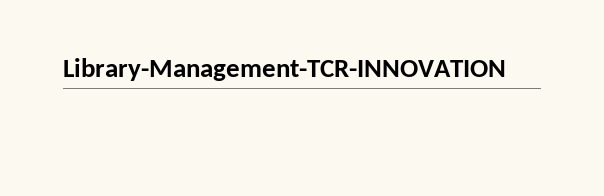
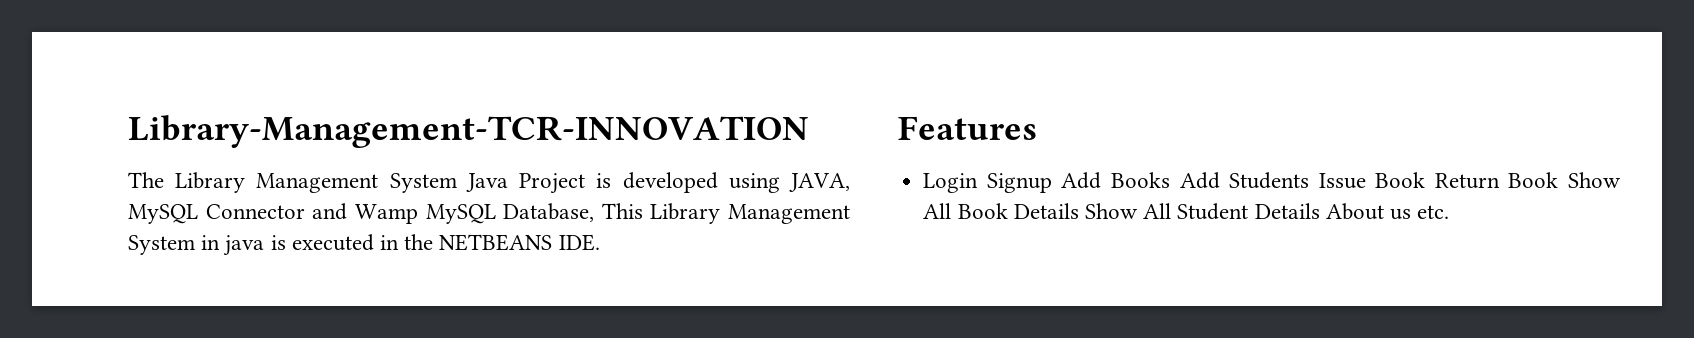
+ The Library Management System Java Project is developed using JAVA, MySQL Connector and Wamp MySQL Database, This Library Management System in java is executed in the NETBEANS IDE.
+ Features
+ Login Signup Add Books Add Students Issue Book Return Book Show All Book Details Show All Student Details About us etc.

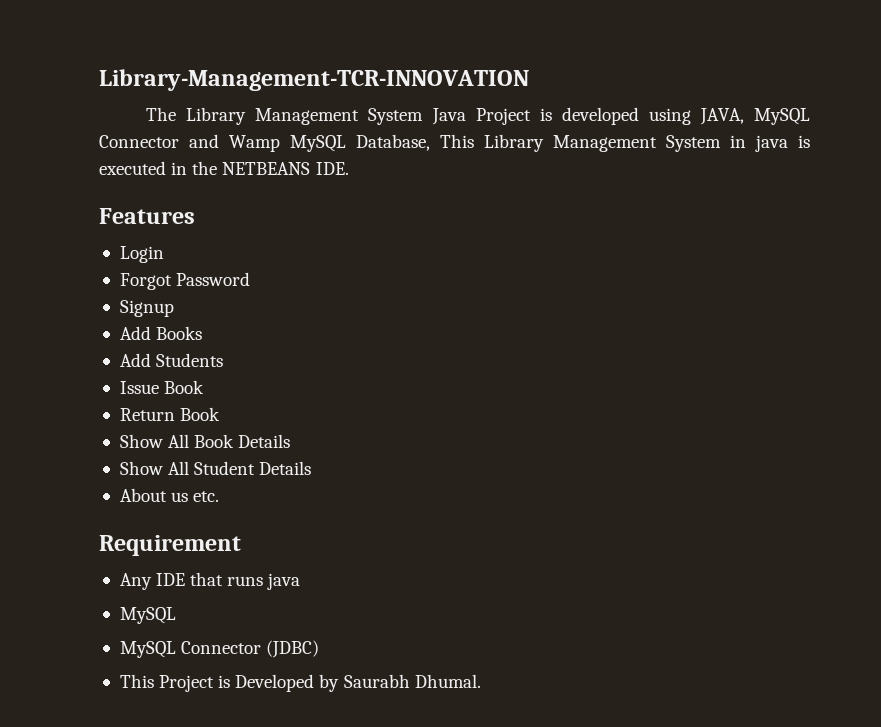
- Login Signup Add Books Add Students Issue Book Return Book Show All Book Details Show All Student Details About us etc.
+ Login
+ Forgot Password
+ Signup
+ Add Books
+ Add Students
+ Issue Book
+ Return Book
+ Show All Book Details
+ Show All Student Details
+ About us etc.
+ Requirement
+ Any IDE that runs java
+ MySQL
+ MySQL Connector (JDBC)
+ This Project is Developed by Saurabh Dhumal.

